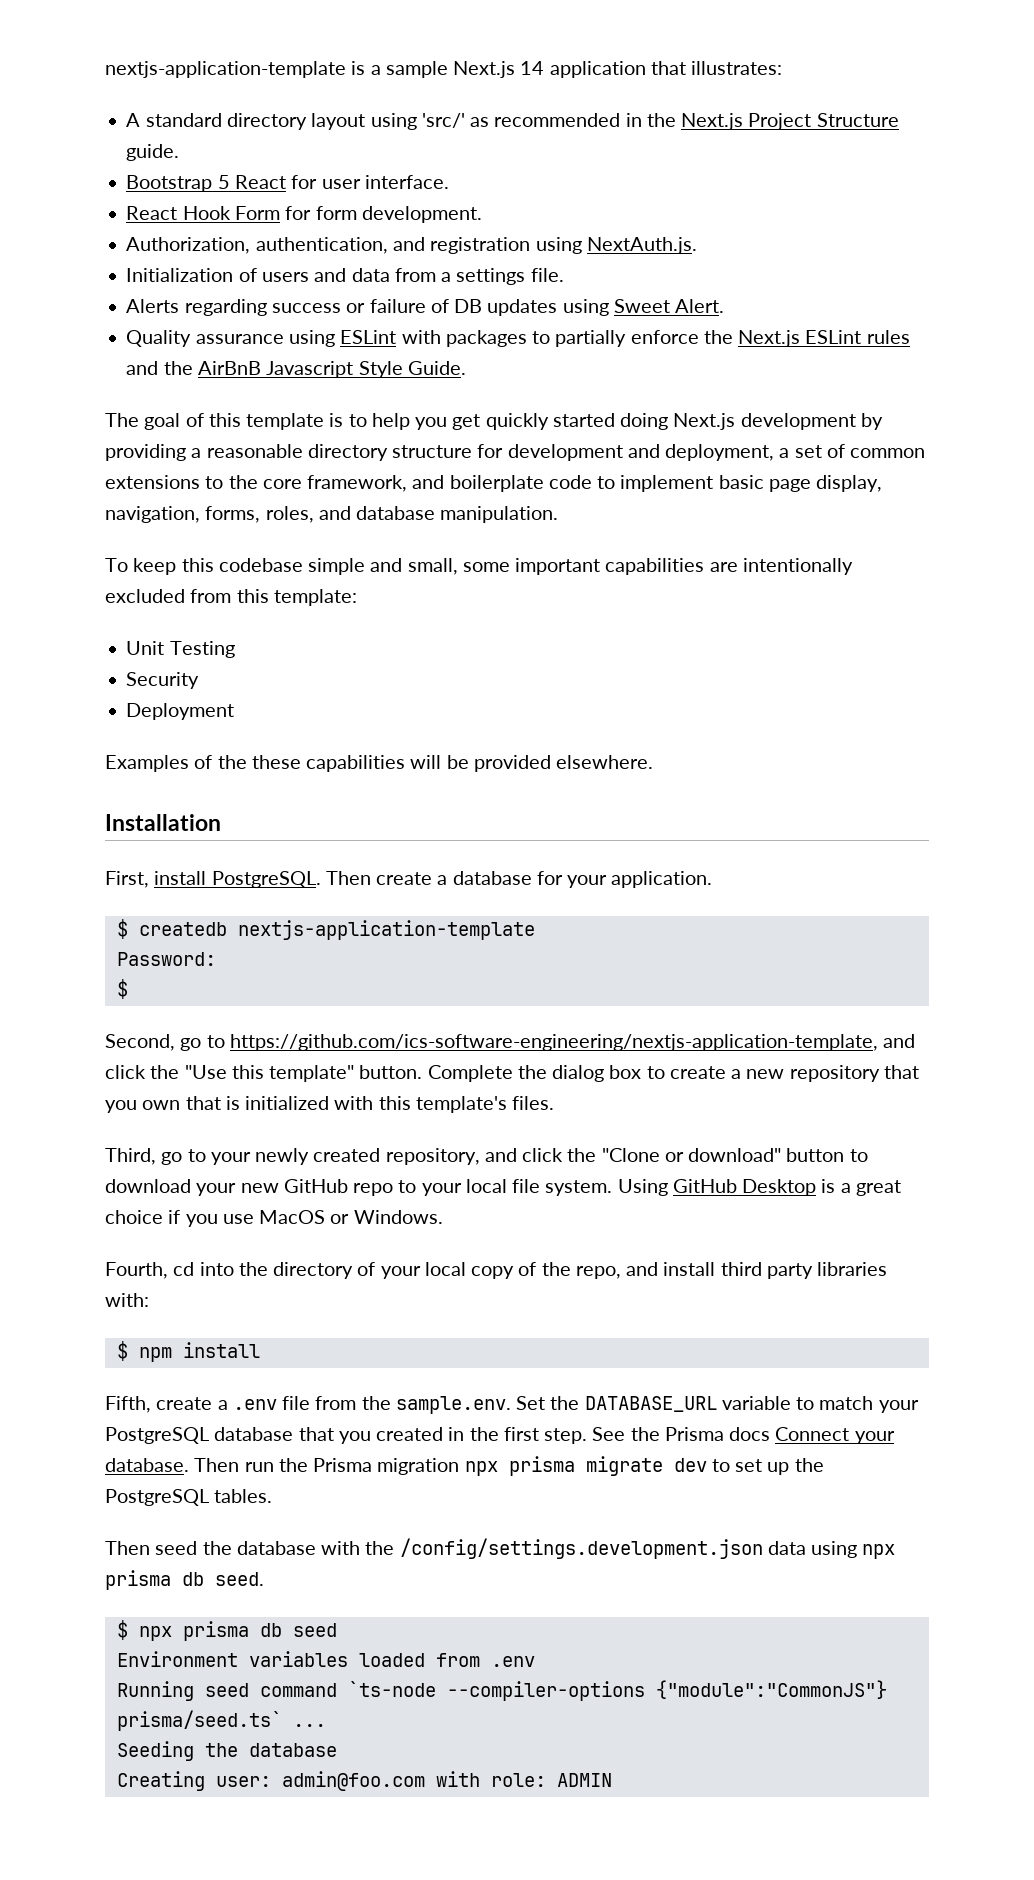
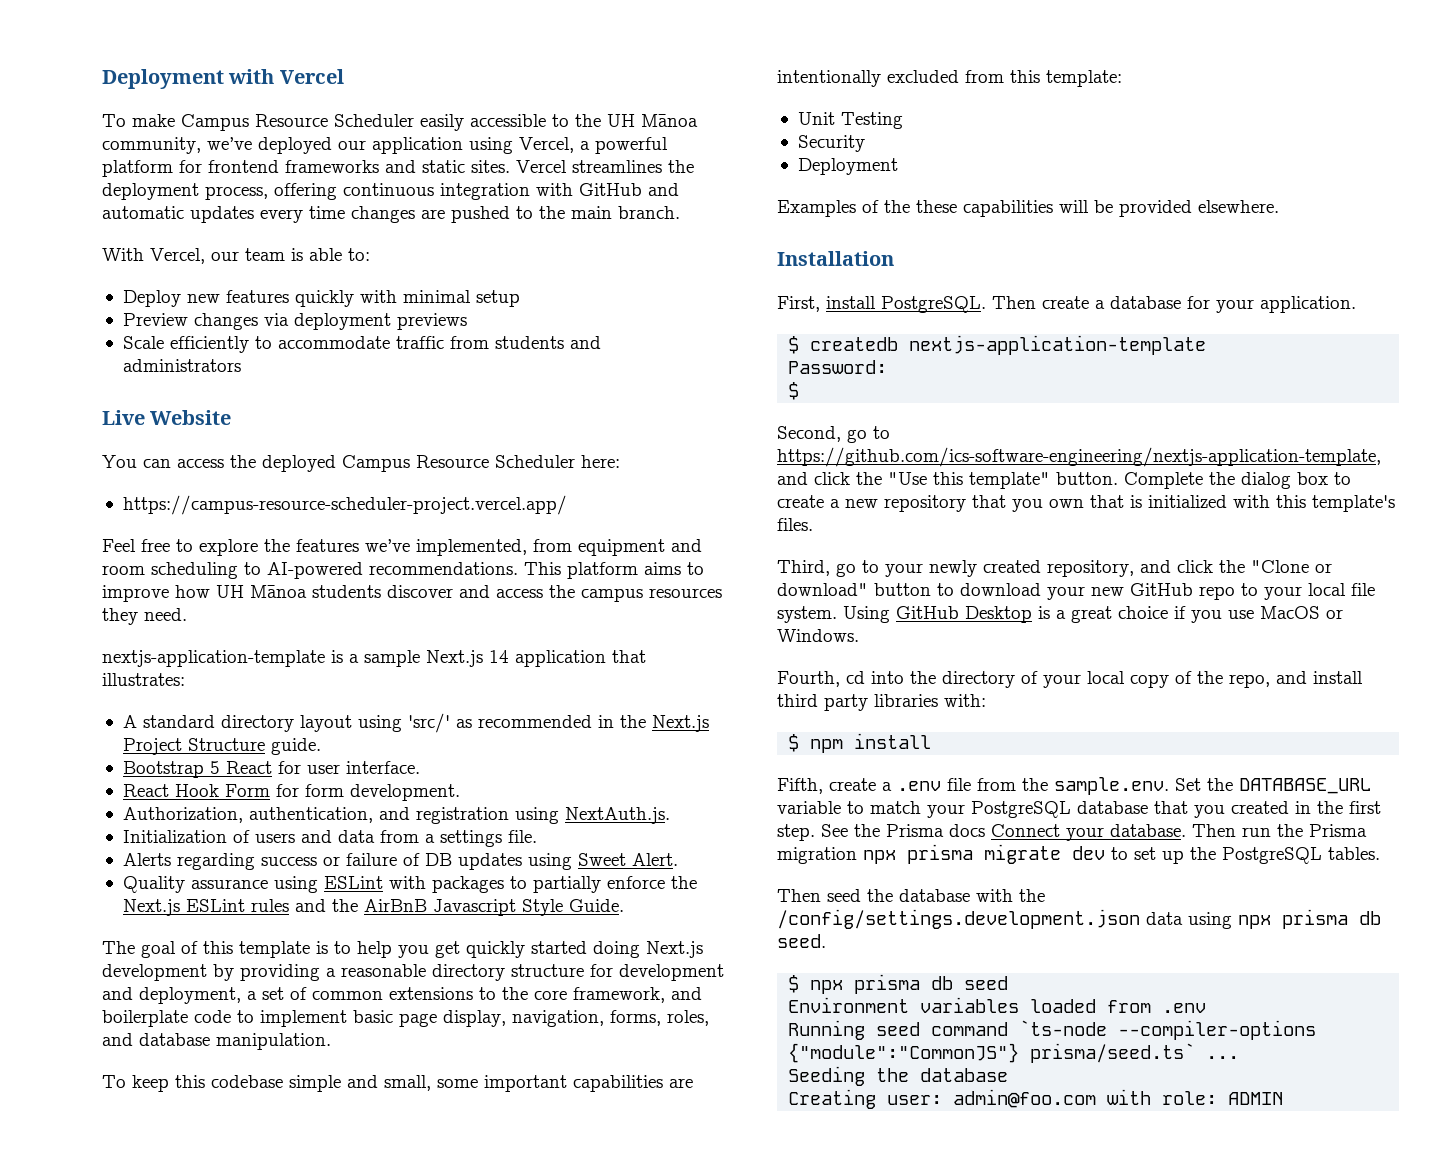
+ Deployment with Vercel
+ To make Campus Resource Scheduler easily accessible to the UH Mānoa community, we’ve deployed our application using Vercel, a powerful platform for frontend frameworks and static sites. Vercel streamlines the deployment process, offering continuous integration with GitHub and automatic updates every time changes are pushed to the main branch.
+ With Vercel, our team is able to:
+ Deploy new features quickly with minimal setup
+ Preview changes via deployment previews
+ Scale efficiently to accommodate traffic from students and administrators
+ Live Website
+ You can access the deployed Campus Resource Scheduler here:
+ https://campus-resource-scheduler-project.vercel.app/
+ Feel free to explore the features we’ve implemented, from equipment and room scheduling to AI-powered recommendations. This platform aims to improve how UH Mānoa students discover and access the campus resources they need.

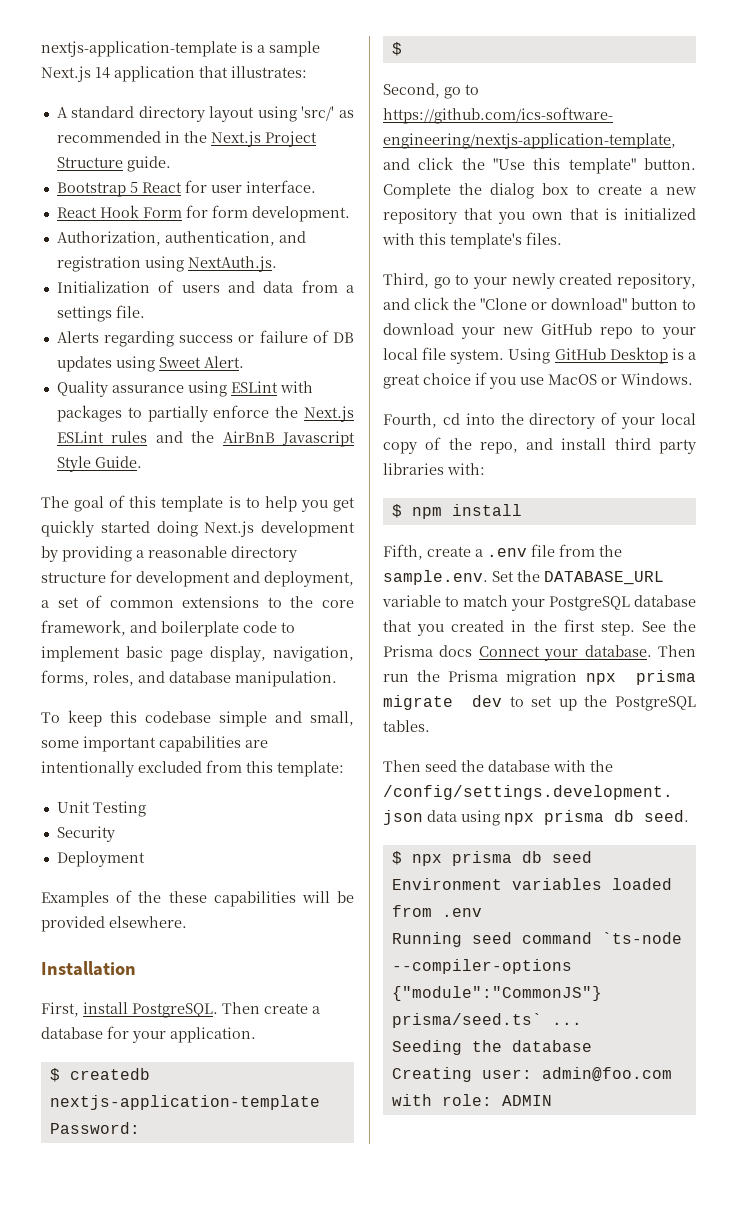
- Deployment with Vercel
- To make Campus Resource Scheduler easily accessible to the UH Mānoa community, we’ve deployed our application using Vercel, a powerful platform for frontend frameworks and static sites. Vercel streamlines the deployment process, offering continuous integration with GitHub and automatic updates every time changes are pushed to the main branch.
- With Vercel, our team is able to:
- Deploy new features quickly with minimal setup
- Preview changes via deployment previews
- Scale efficiently to accommodate traffic from students and administrators
- Live Website
- You can access the deployed Campus Resource Scheduler here:
- https://campus-resource-scheduler-project.vercel.app/
- Feel free to explore the features we’ve implemented, from equipment and room scheduling to AI-powered recommendations. This platform aims to improve how UH Mānoa students discover and access the campus resources they need.

